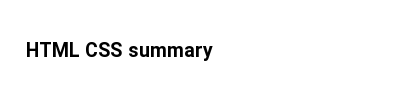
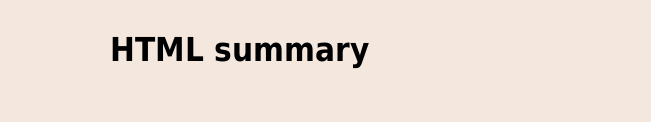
- HTML CSS summary
+ HTML summary

